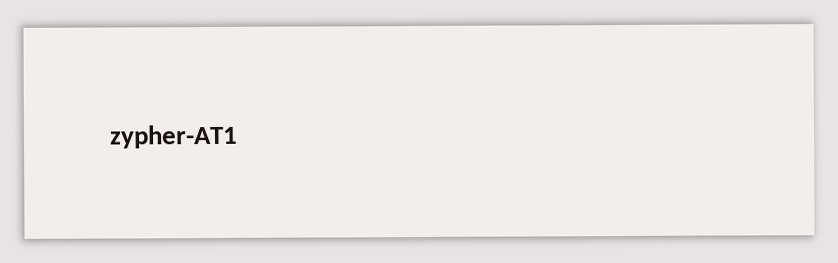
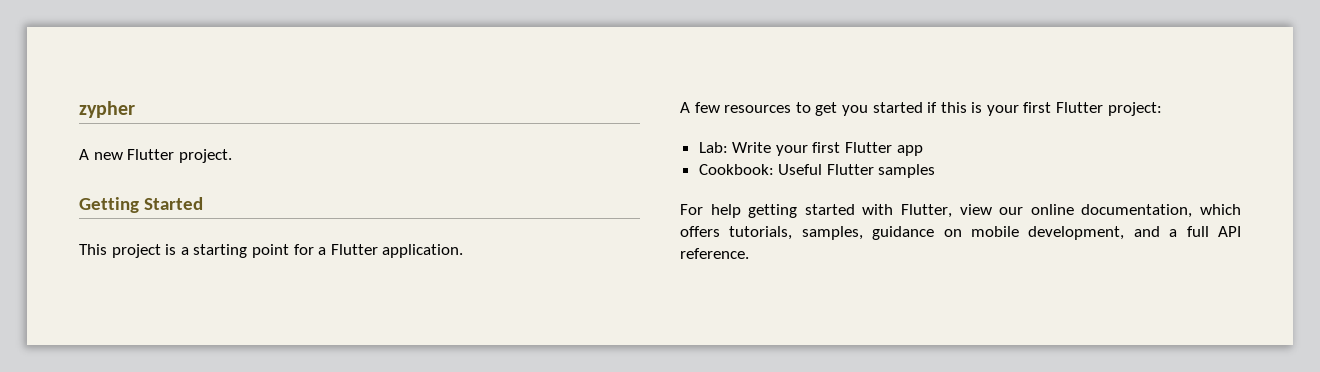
- zypher-AT1
+ zypher
+ A new Flutter project.
+ Getting Started
+ This project is a starting point for a Flutter application.
+ A few resources to get you started if this is your first Flutter project:
+ Lab: Write your first Flutter app
+ Cookbook: Useful Flutter samples
+ For help getting started with Flutter, view our online documentation, which offers tutorials, samples, guidance on mobile development, and a full API reference.

